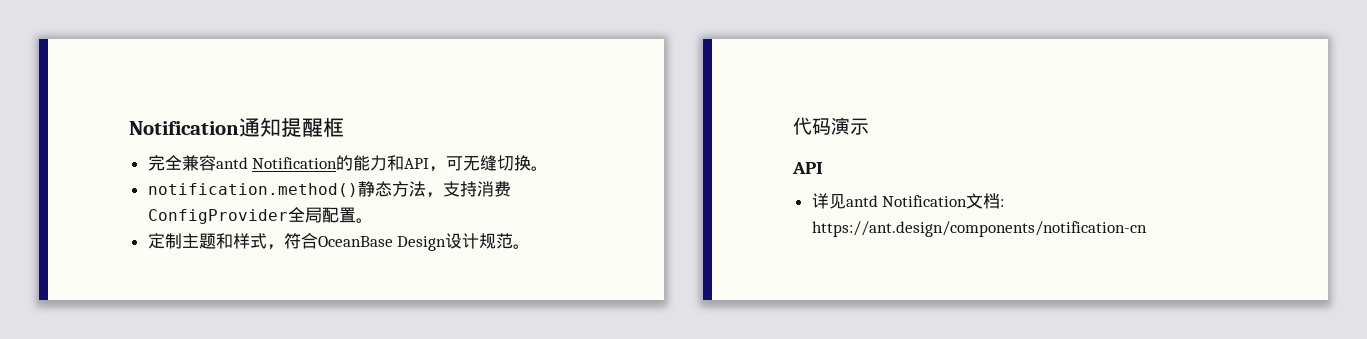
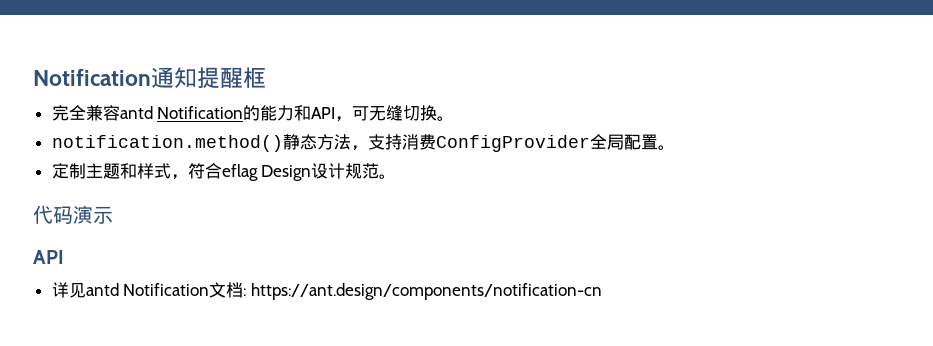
- 定制主题和样式，符合OceanBase Design设计规范。
+ 定制主题和样式，符合eflag Design设计规范。

